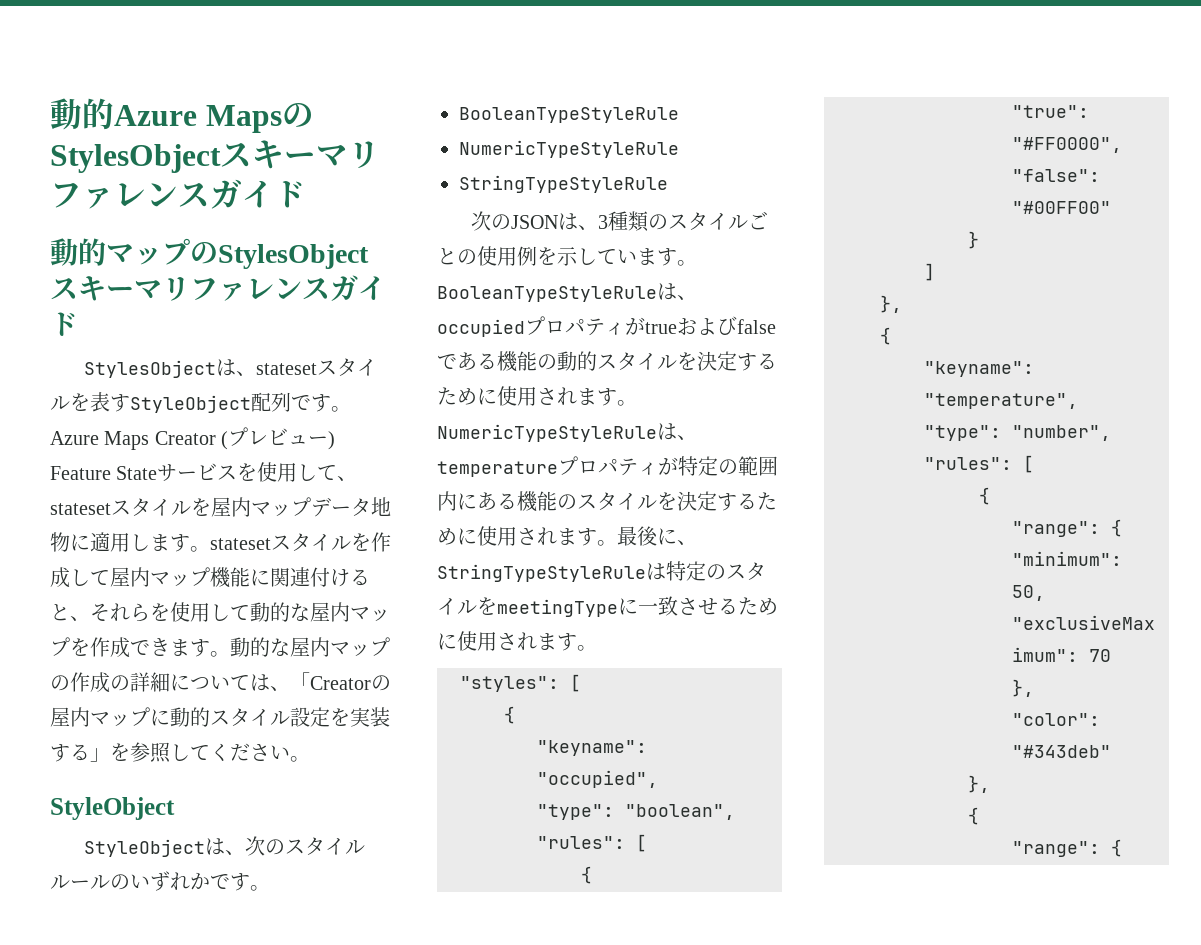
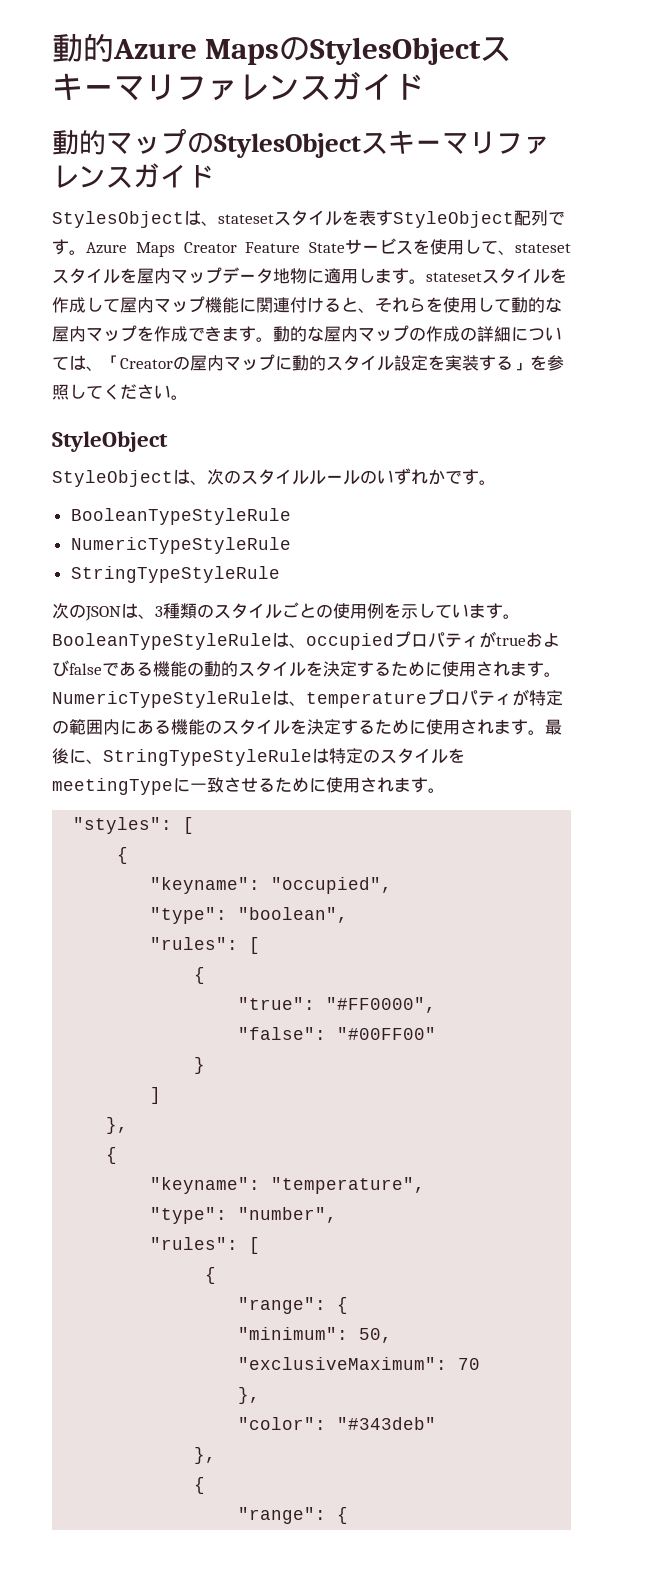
- Azure Maps Creator (プレビュー) Feature Stateサービスを使用して、statesetスタイルを屋内マップデータ地物に適用します。statesetスタイルを作成して屋内マップ機能に関連付けると、それらを使用して動的な屋内マップを作成できます。
+ Azure Maps Creator Feature Stateサービスを使用して、statesetスタイルを屋内マップデータ地物に適用します。statesetスタイルを作成して屋内マップ機能に関連付けると、それらを使用して動的な屋内マップを作成できます。

